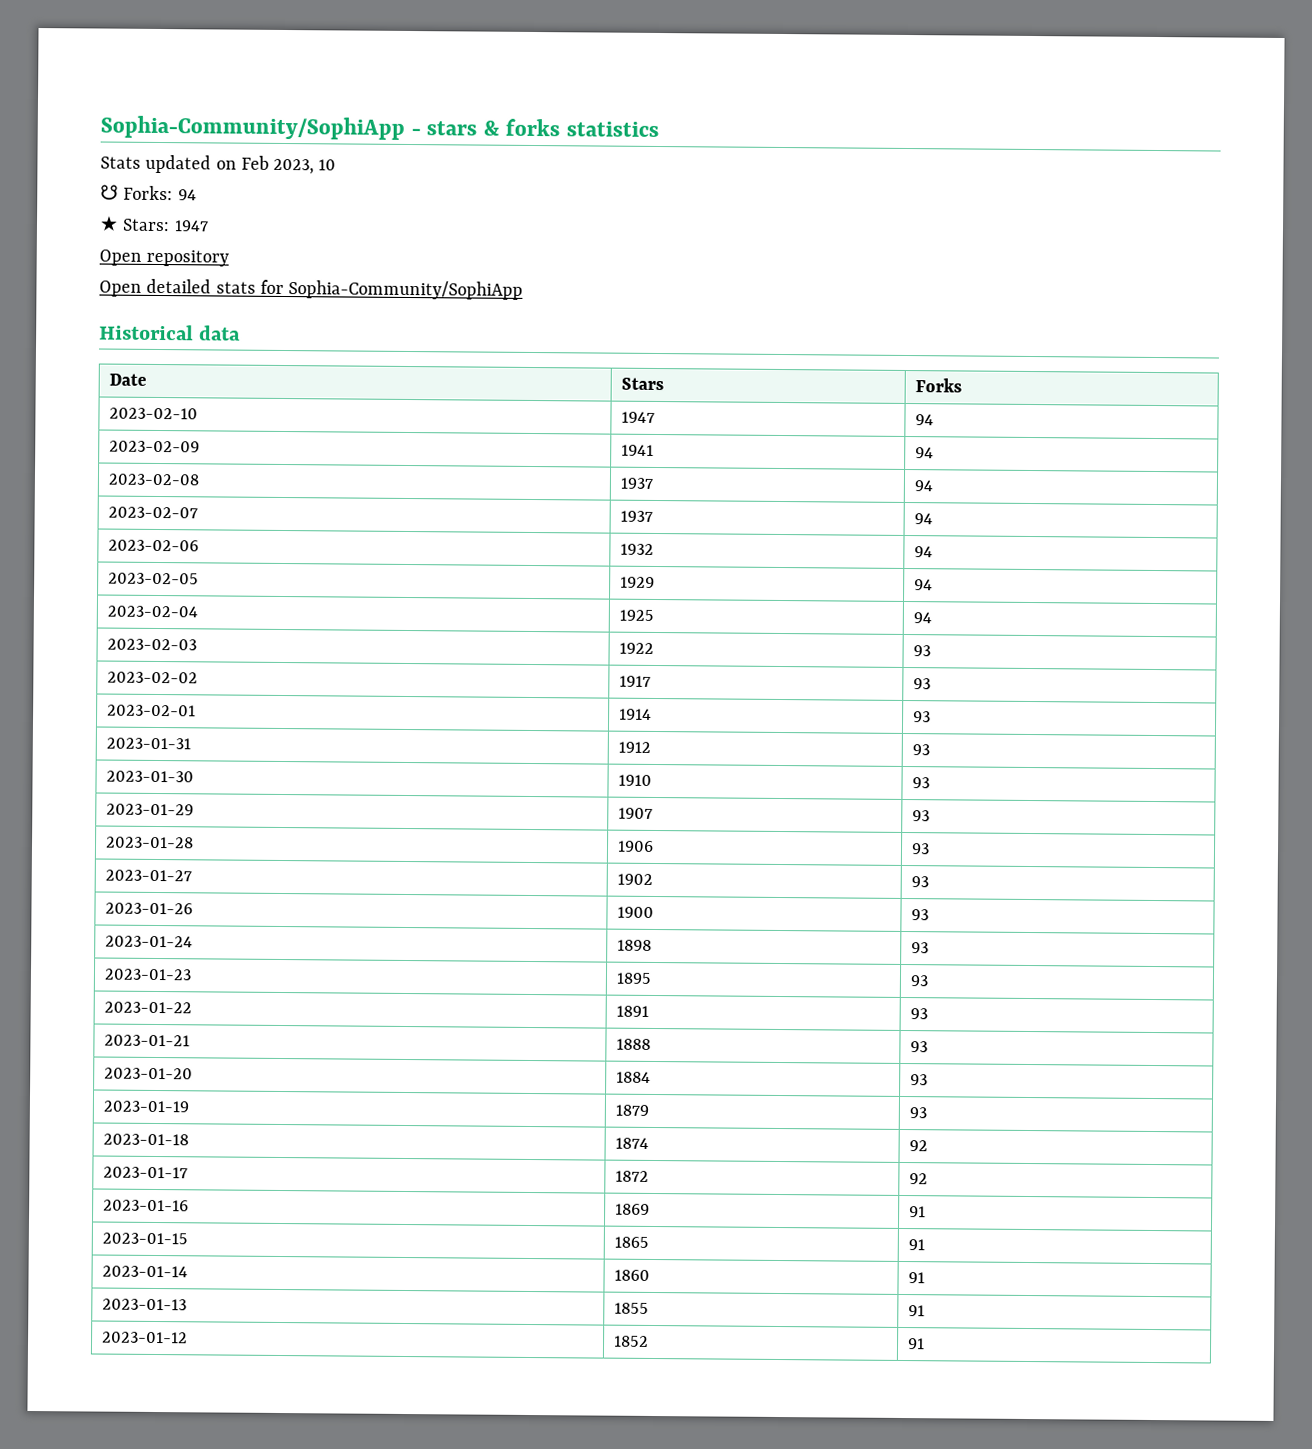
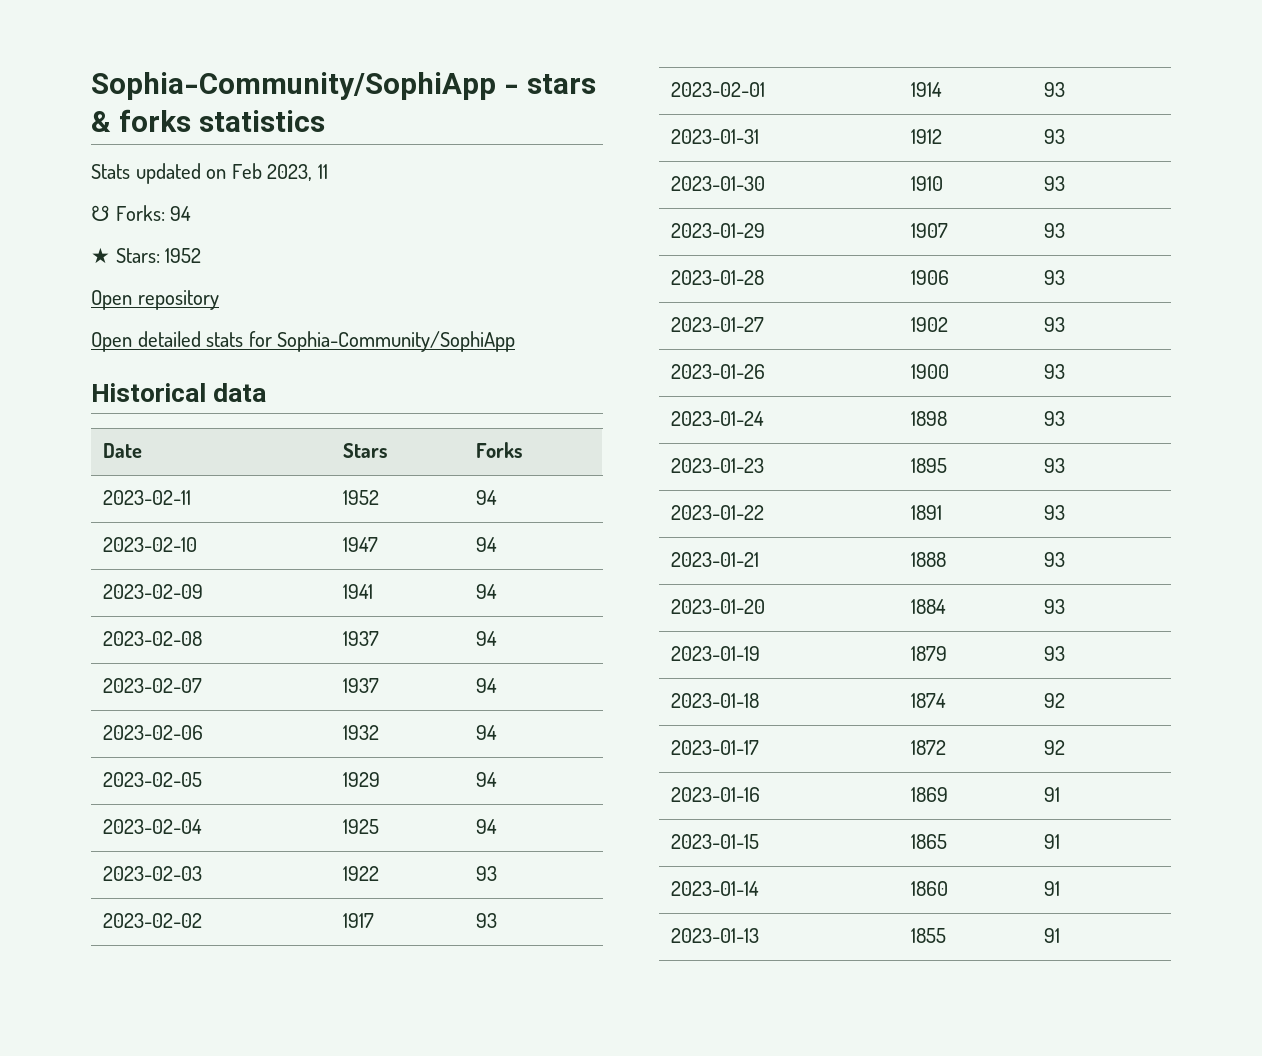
- Stats updated on Feb 2023, 10
+ Stats updated on Feb 2023, 11
- ★ Stars: 1947
+ ★ Stars: 1952
+ 2023-02-11 | 1952 | 94
- 2023-01-12 | 1852 | 91

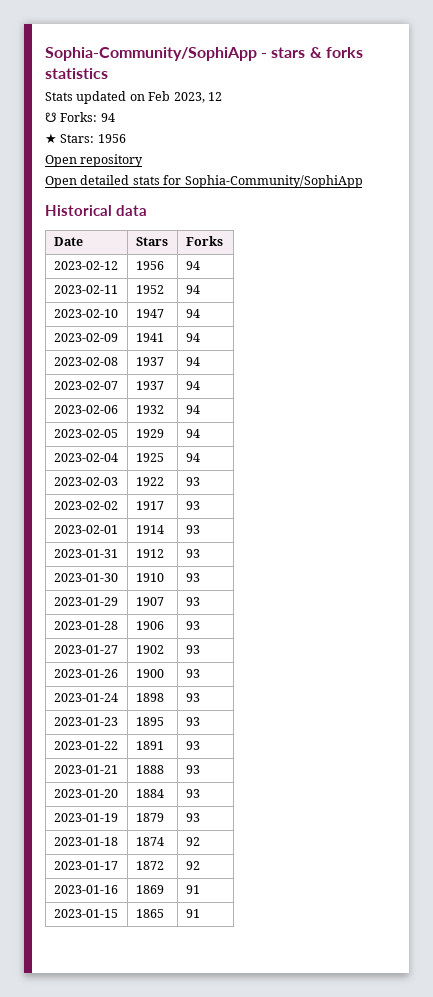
- Stats updated on Feb 2023, 11
+ Stats updated on Feb 2023, 12
- ★ Stars: 1952
+ ★ Stars: 1956
+ 2023-02-12 | 1956 | 94
- 2023-01-14 | 1860 | 91
- 2023-01-13 | 1855 | 91

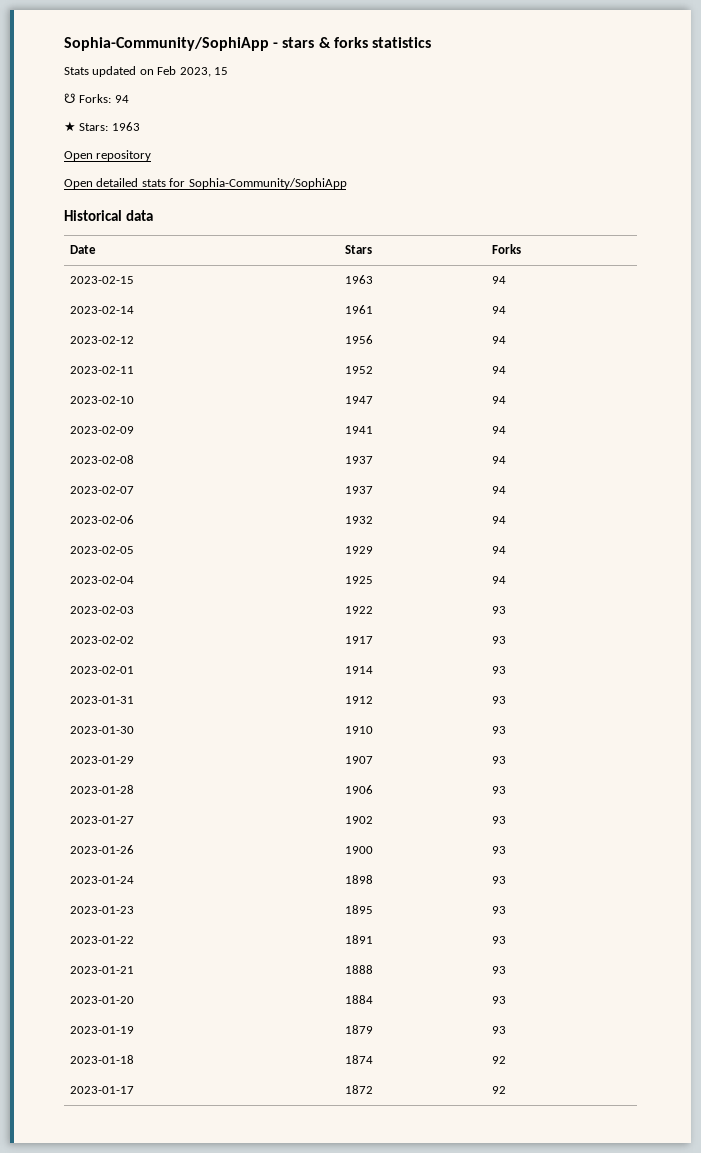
- Stats updated on Feb 2023, 12
+ Stats updated on Feb 2023, 15
- ★ Stars: 1956
+ ★ Stars: 1963
+ 2023-02-15 | 1963 | 94
+ 2023-02-14 | 1961 | 94
- 2023-01-16 | 1869 | 91
- 2023-01-15 | 1865 | 91

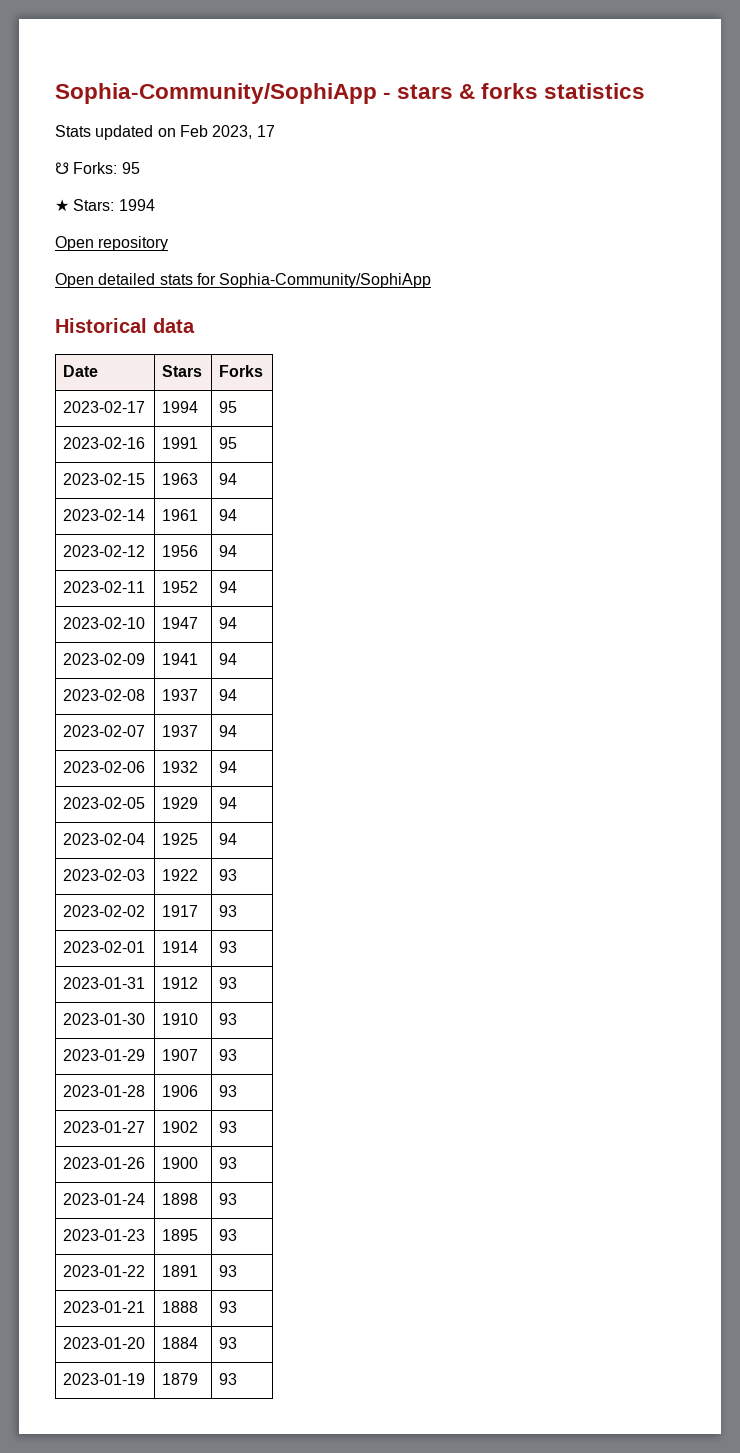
- Stats updated on Feb 2023, 15
+ Stats updated on Feb 2023, 17
- ☋ Forks: 94
+ ☋ Forks: 95
- ★ Stars: 1963
+ ★ Stars: 1994
+ 2023-02-17 | 1994 | 95
+ 2023-02-16 | 1991 | 95
- 2023-01-18 | 1874 | 92
- 2023-01-17 | 1872 | 92

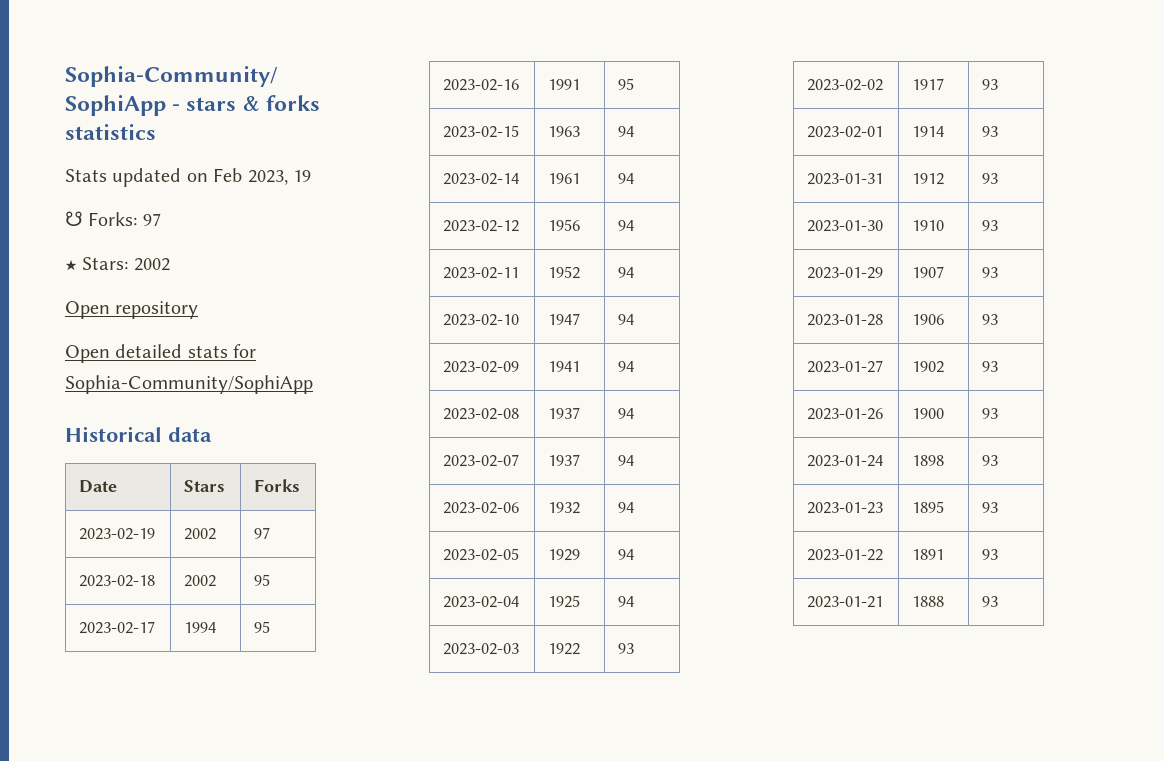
- Stats updated on Feb 2023, 17
+ Stats updated on Feb 2023, 19
- ☋ Forks: 95
+ ☋ Forks: 97
- ★ Stars: 1994
+ ★ Stars: 2002
+ 2023-02-19 | 2002 | 97
+ 2023-02-18 | 2002 | 95
- 2023-01-20 | 1884 | 93
- 2023-01-19 | 1879 | 93

